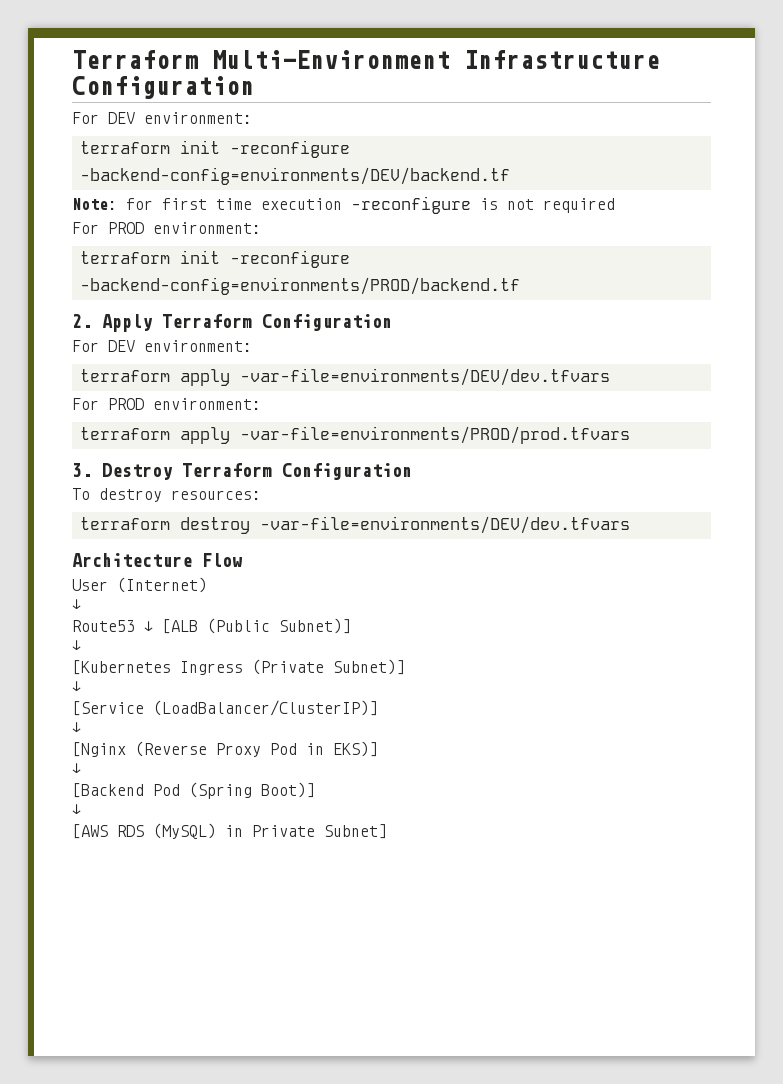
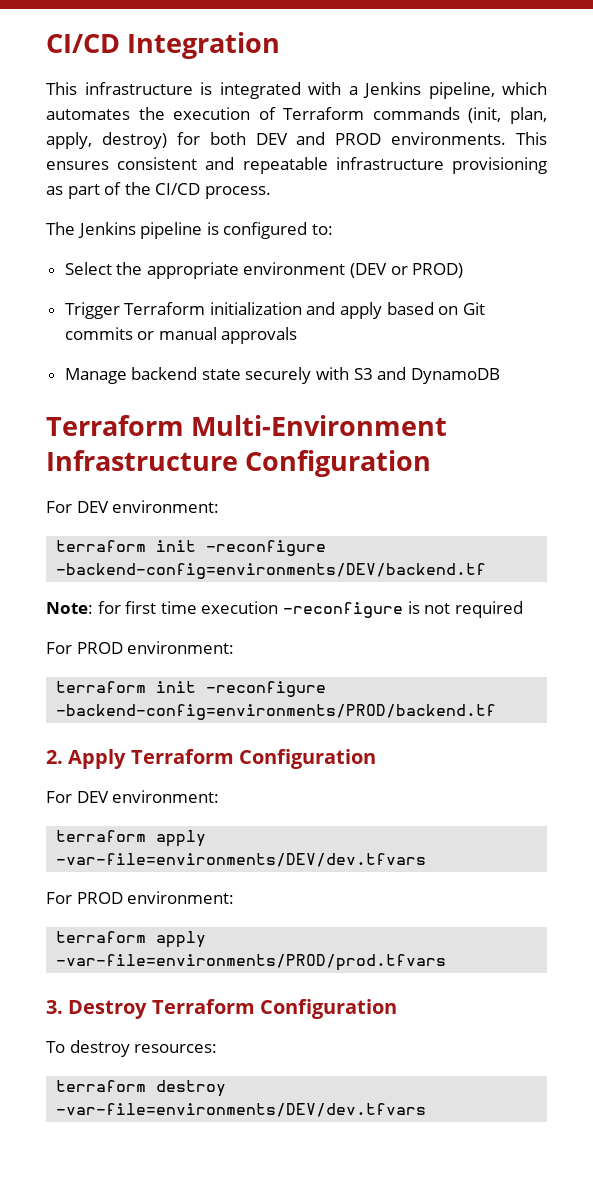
+ CI/CD Integration
+ This infrastructure is integrated with a Jenkins pipeline, which automates the execution of Terraform commands (init, plan, apply, destroy) for both DEV and PROD environments. This ensures consistent and repeatable infrastructure provisioning as part of the CI/CD process.
+ The Jenkins pipeline is configured to:
+ Select the appropriate environment (DEV or PROD)
+ Trigger Terraform initialization and apply based on Git commits or manual approvals
+ Manage backend state securely with S3 and DynamoDB
- Architecture Flow
- User (Internet)
- ↓
- Route53 ↓ [ALB (Public Subnet)]
- ↓
- [Kubernetes Ingress (Private Subnet)]
- ↓
- [Service (LoadBalancer/ClusterIP)]
- ↓
- [Nginx (Reverse Proxy Pod in EKS)]
- ↓
- [Backend Pod (Spring Boot)]
- ↓
- [AWS RDS (MySQL) in Private Subnet]

